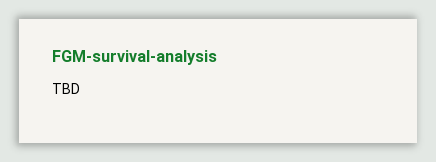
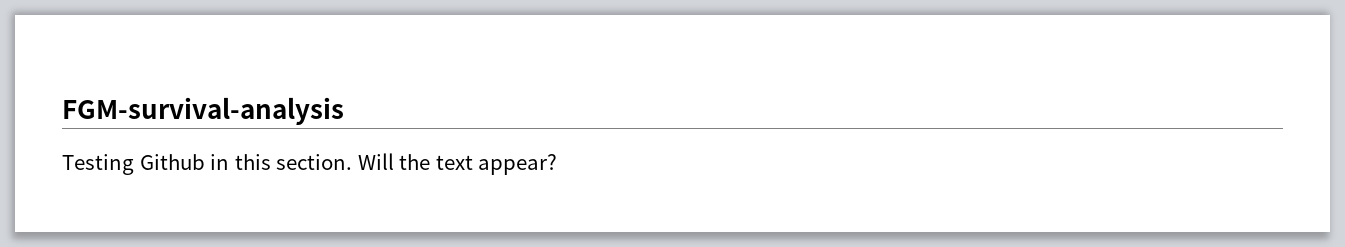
- TBD
+ Testing Github in this section. Will the text appear?

